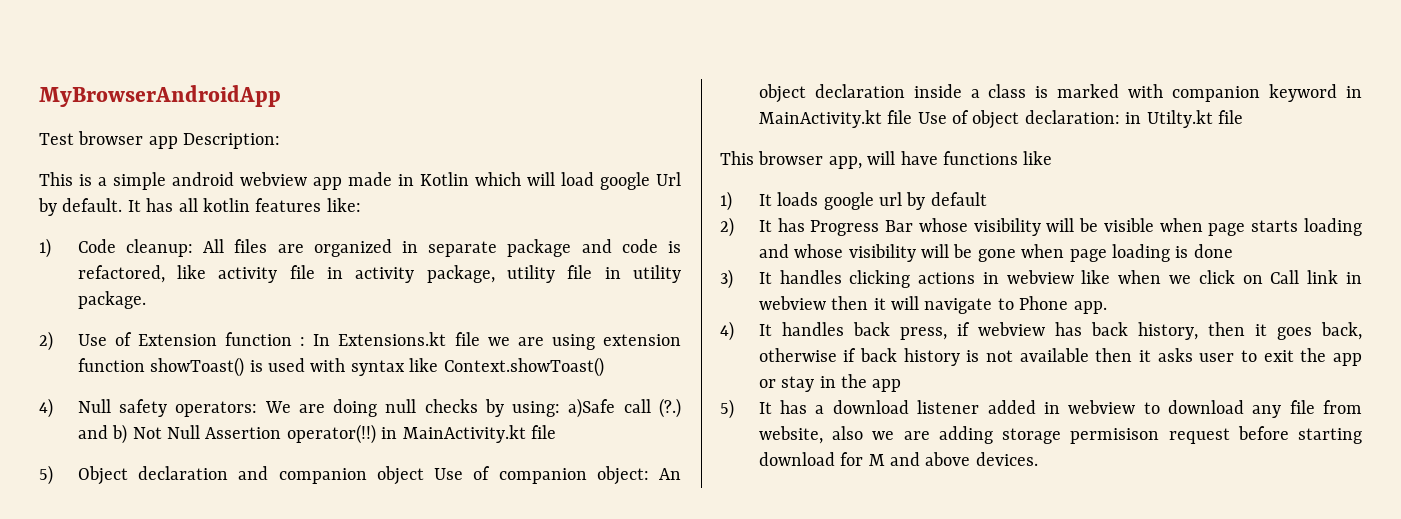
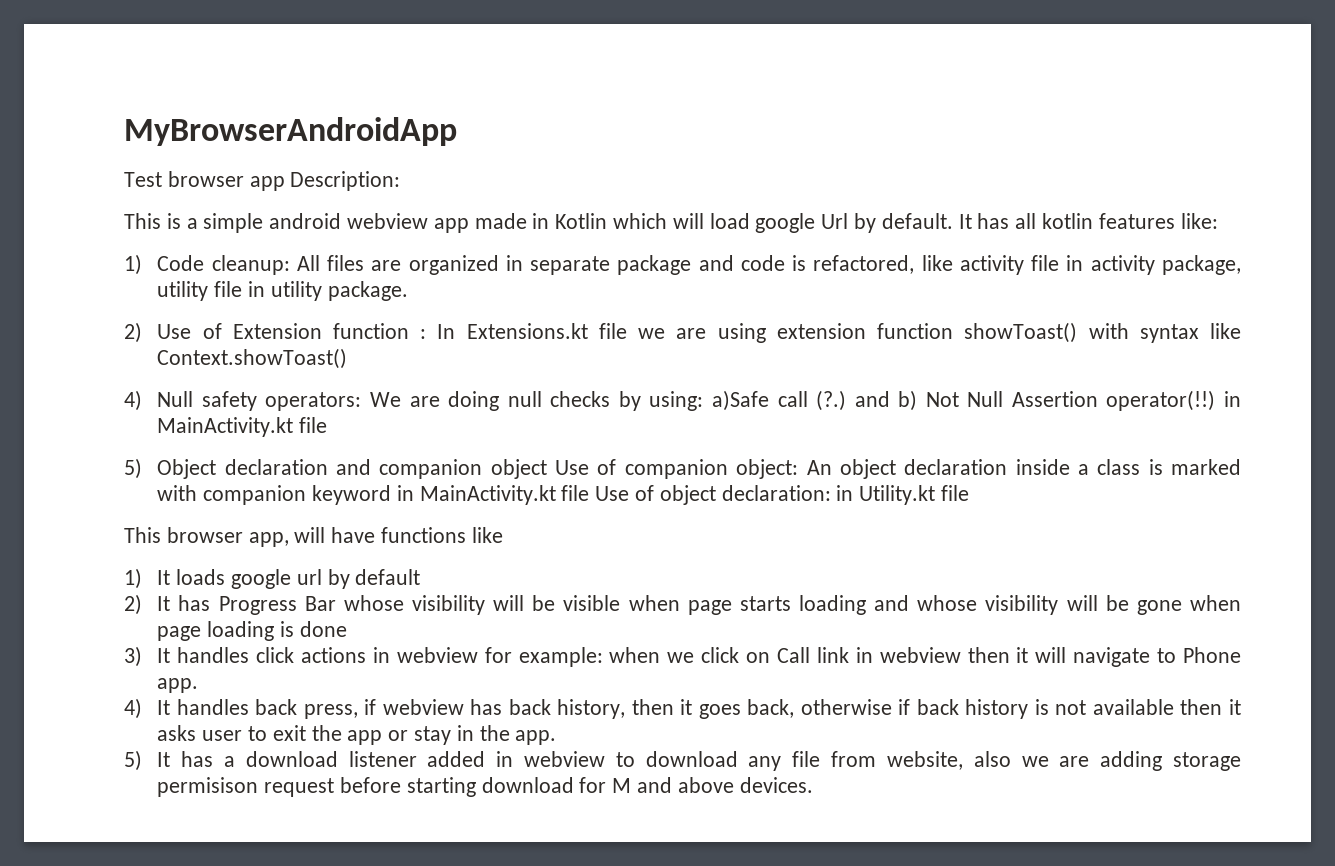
- 2) Use of Extension function : In Extensions.kt file we are using extension function showToast() is used with syntax like Context.showToast()
+ 2) Use of Extension function : In Extensions.kt file we are using extension function showToast() with syntax like Context.showToast()
- 5) Object declaration and companion object Use of companion object: An object declaration inside a class is marked with companion keyword in MainActivity.kt file Use of object declaration: in Utilty.kt file
+ 5) Object declaration and companion object Use of companion object: An object declaration inside a class is marked with companion keyword in MainActivity.kt file Use of object declaration: in Utility.kt file
- 3) It handles clicking actions in webview like when we click on Call link in webview then it will navigate to Phone app.
+ 3) It handles click actions in webview for example: when we click on Call link in webview then it will navigate to Phone app.
- 4) It handles back press, if webview has back history, then it goes back, otherwise if back history is not available then it asks user to exit the app or stay in the app
+ 4) It handles back press, if webview has back history, then it goes back, otherwise if back history is not available then it asks user to exit the app or stay in the app.

